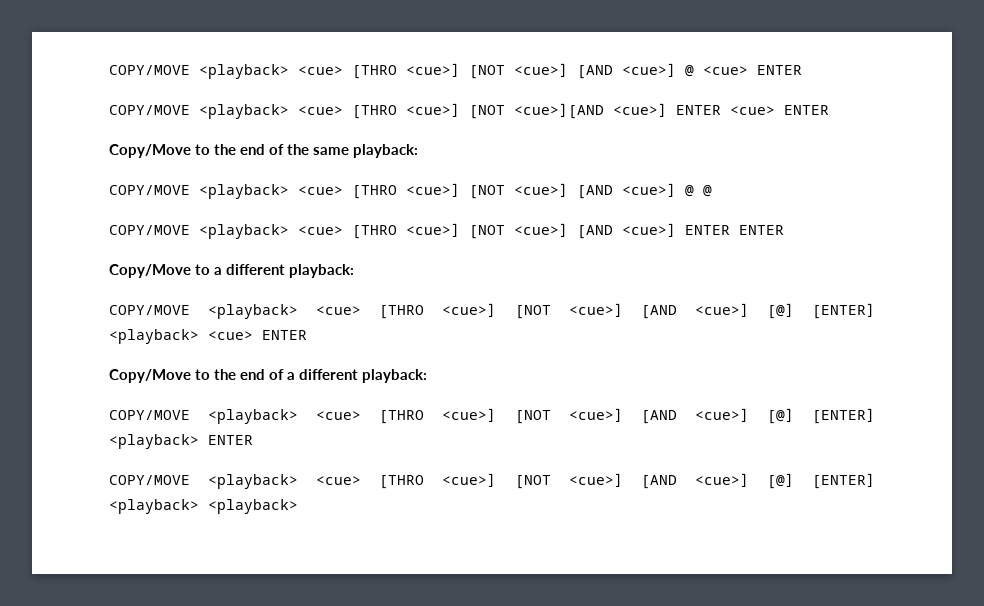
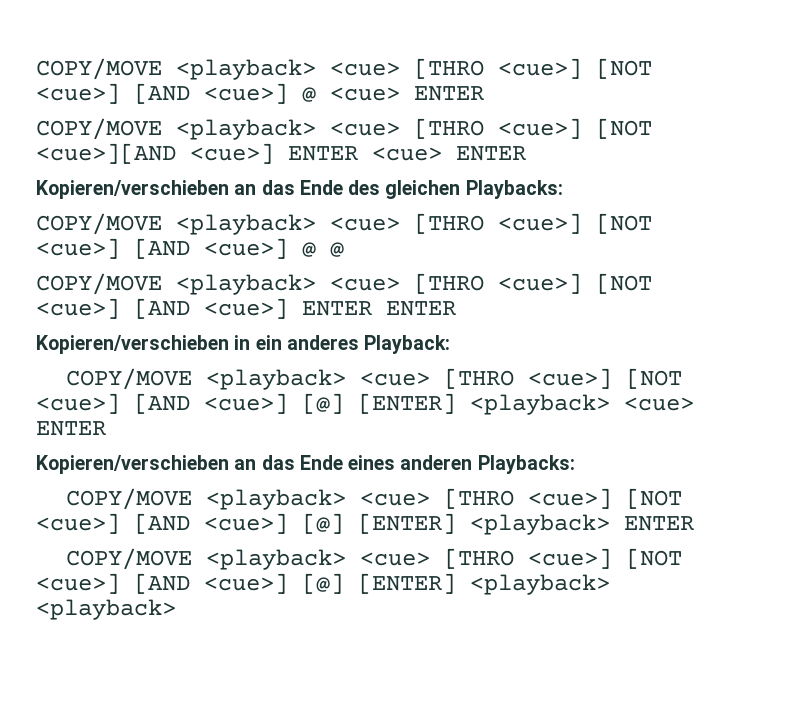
- Copy/Move to the end of the same playback:
+ Kopieren/verschieben an das Ende des gleichen Playbacks:
- Copy/Move to a different playback:
+ Kopieren/verschieben in ein anderes Playback:
- Copy/Move to the end of a different playback:
+ Kopieren/verschieben an das Ende eines anderen Playbacks:

